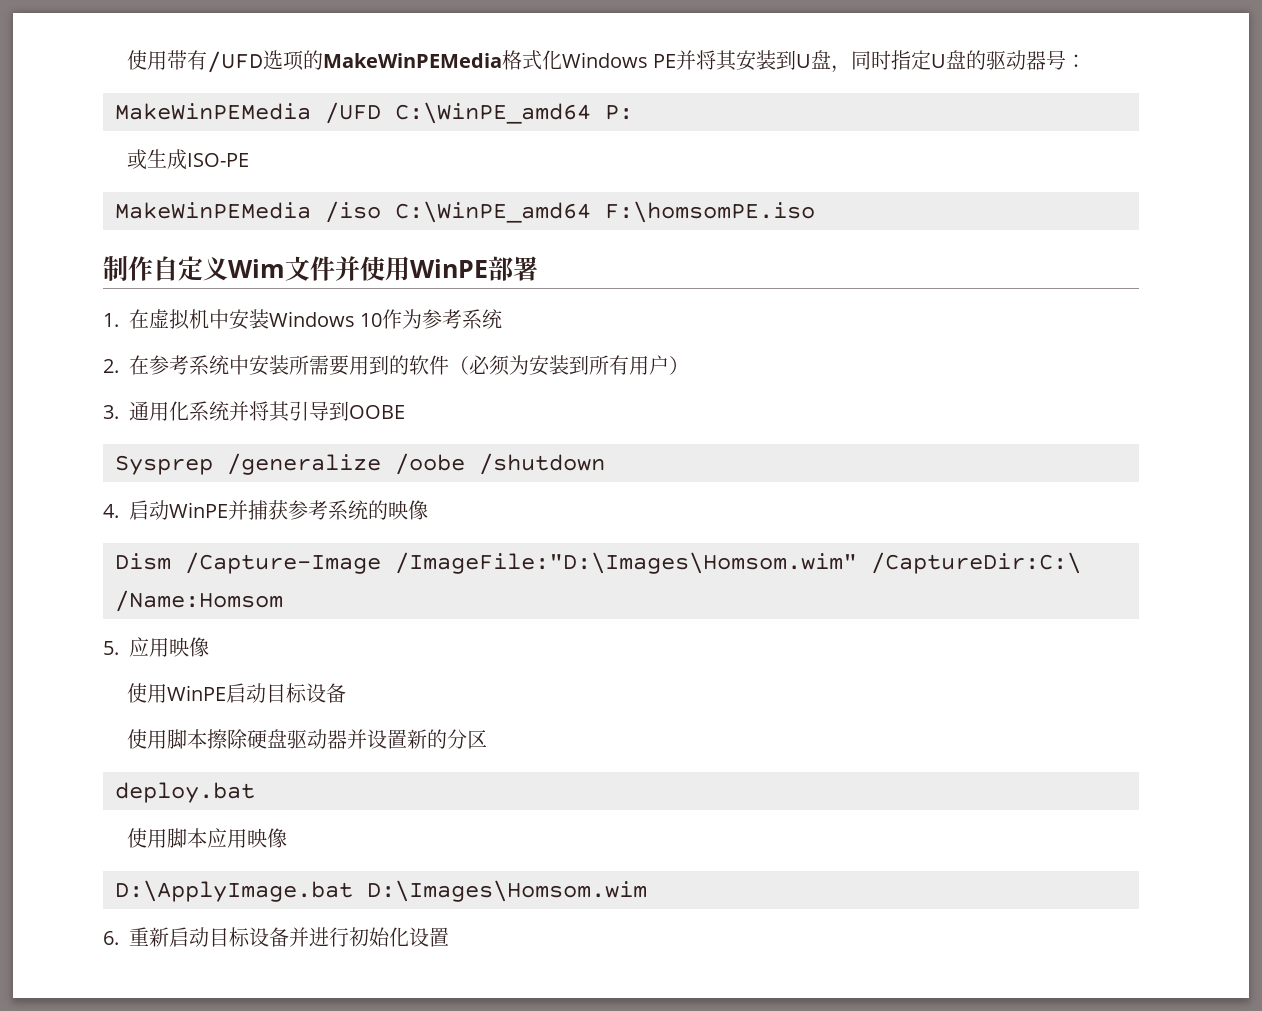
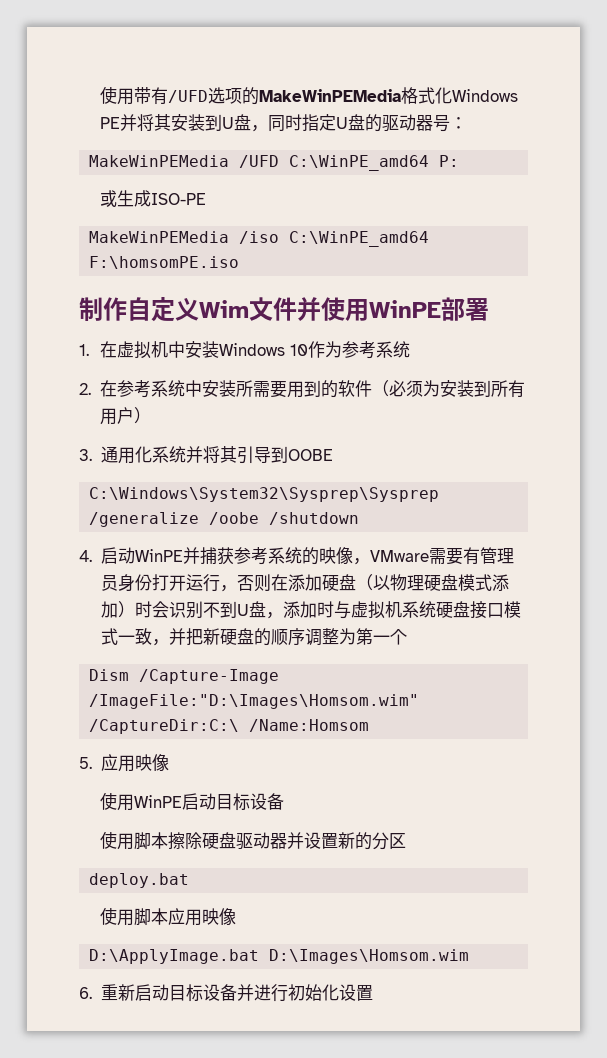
- Sysprep /generalize /oobe /shutdown
+ C:\Windows\System32\Sysprep\Sysprep /generalize /oobe /shutdown
- 4.启动WinPE并捕获参考系统的映像
+ 4.启动WinPE并捕获参考系统的映像，VMware需要有管理员身份打开运行，否则在添加硬盘（以物理硬盘模式添加）时会识别不到U盘，添加时与虚拟机系统硬盘接口模式一致，并把新硬盘的顺序调整为第一个

